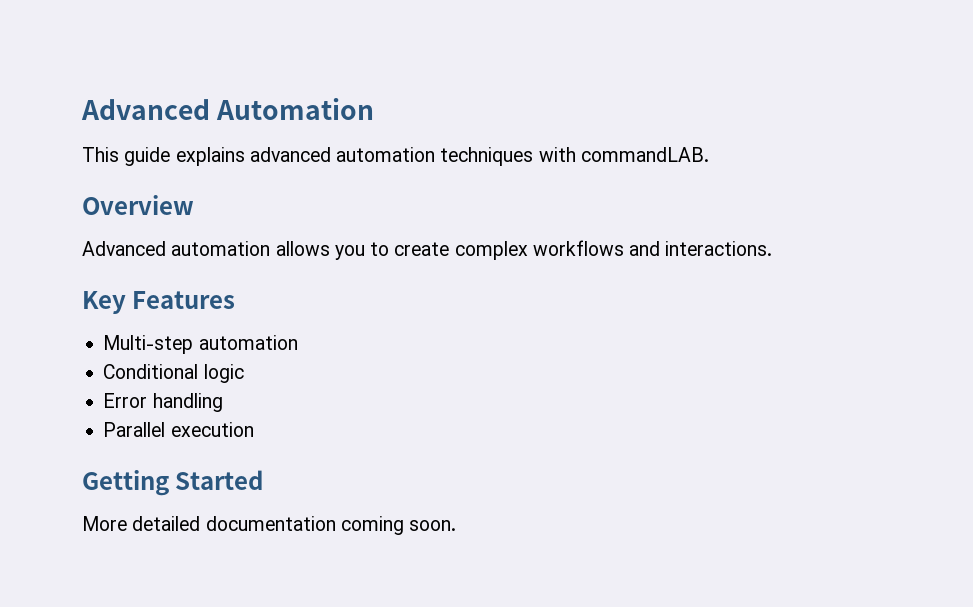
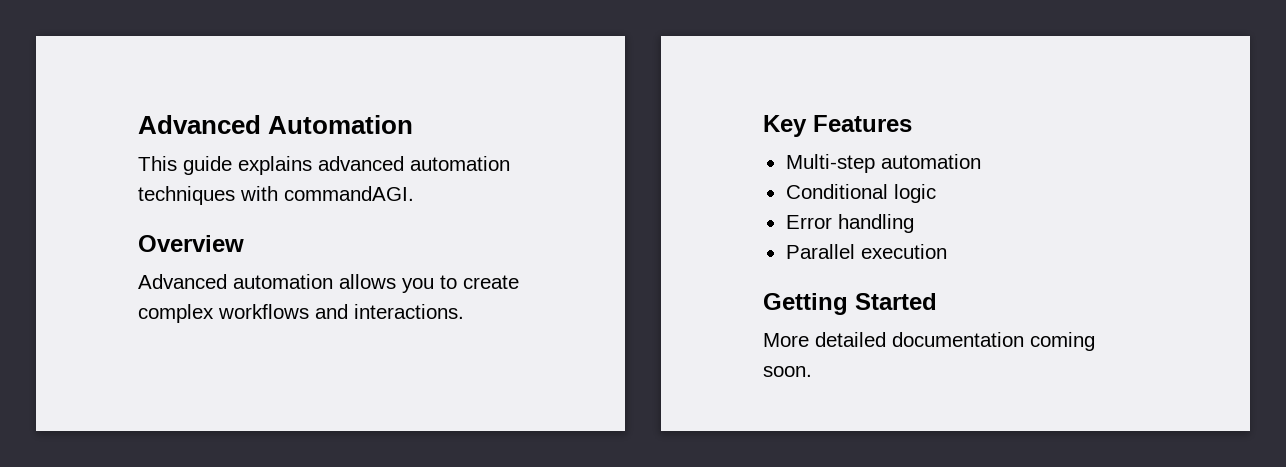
- This guide explains advanced automation techniques with commandLAB.
+ This guide explains advanced automation techniques with commandAGI.

